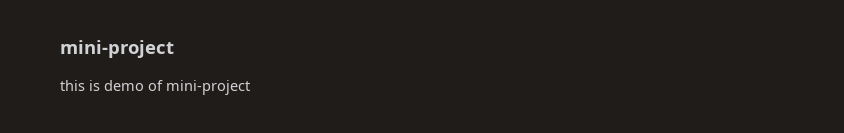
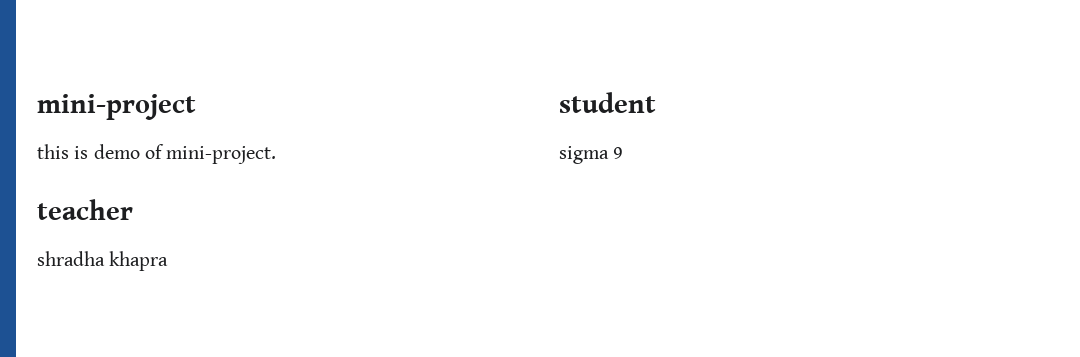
- this is demo of mini-project
+ this is demo of mini-project.
+ teacher
+ shradha khapra
+ student
+ sigma 9

